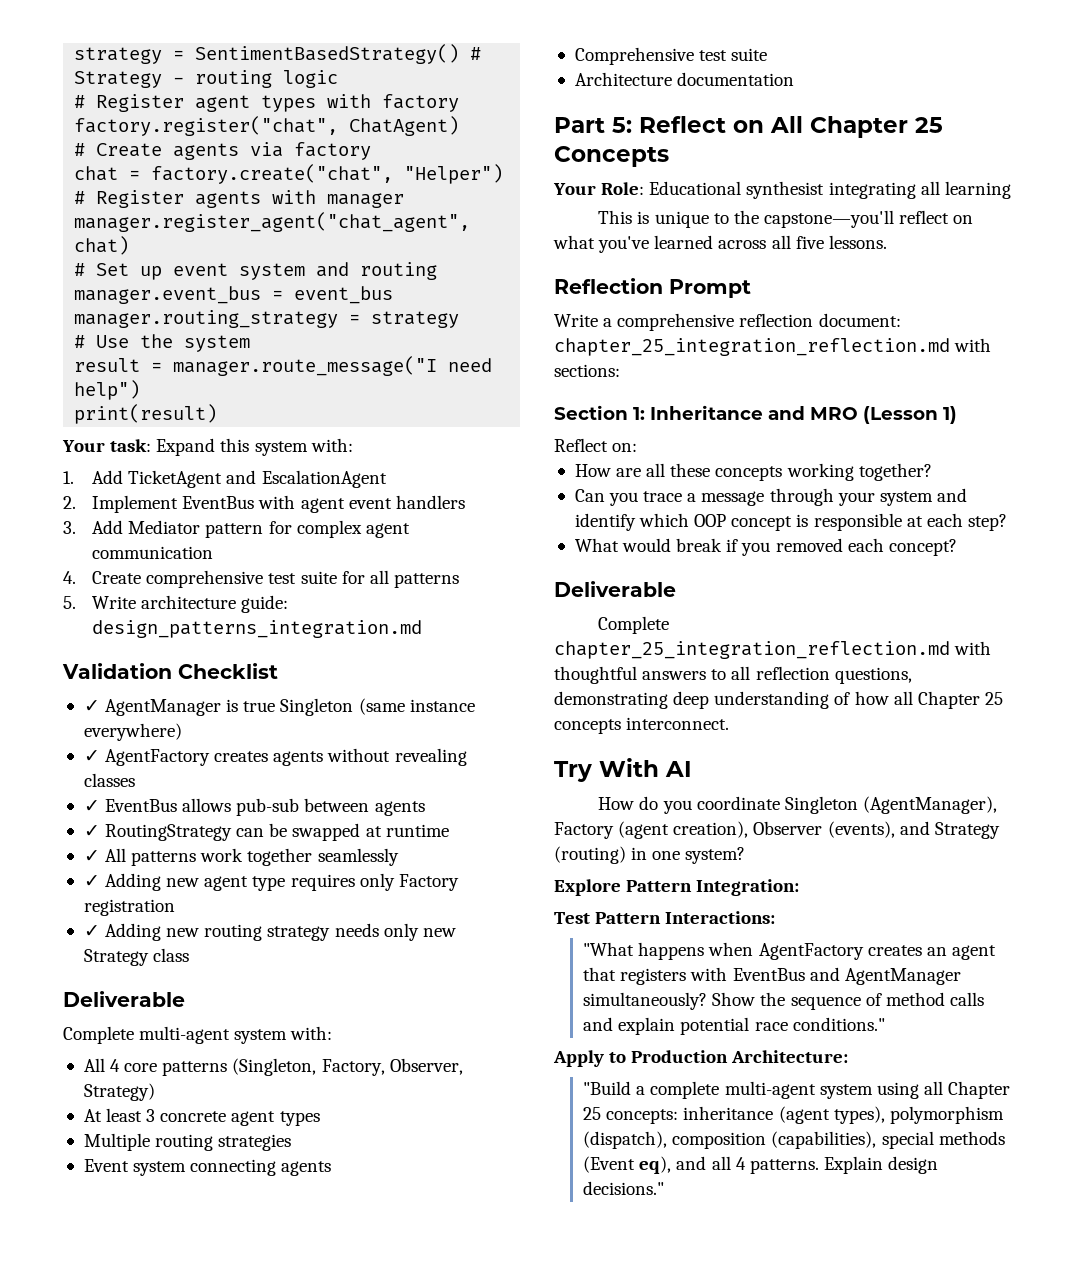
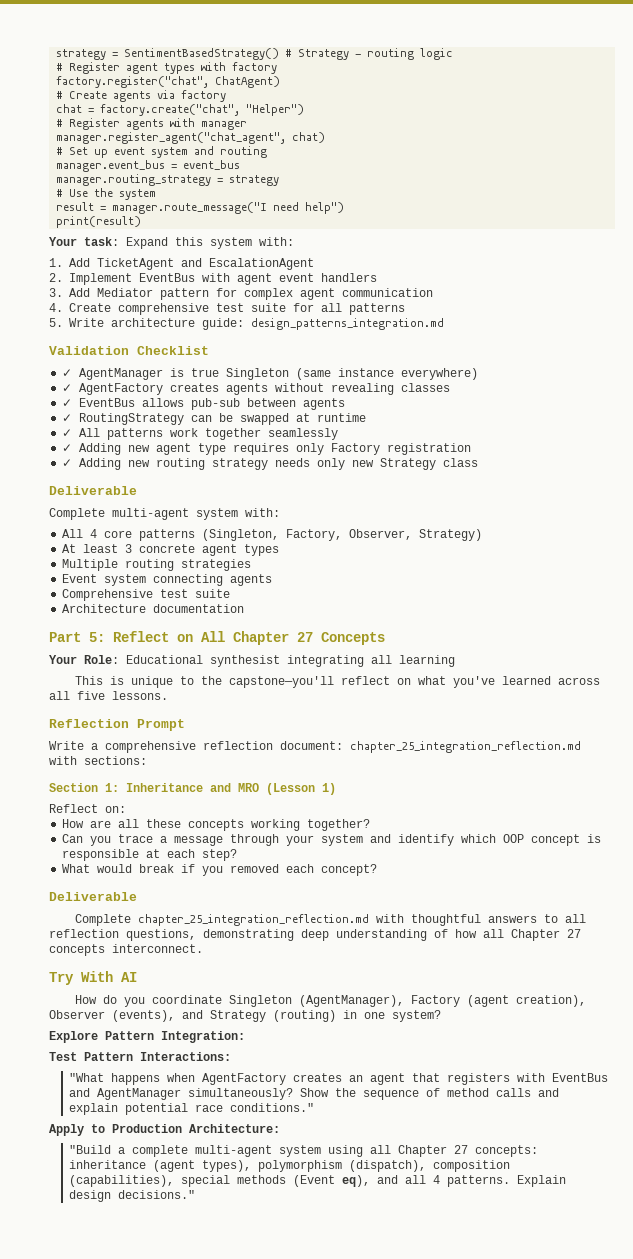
- Part 5: Reflect on All Chapter 25 Concepts
+ Part 5: Reflect on All Chapter 27 Concepts
- Complete chapter_25_integration_reflection.md with thoughtful answers to all reflection questions, demonstrating deep understanding of how all Chapter 25 concepts interconnect.
+ Complete chapter_25_integration_reflection.md with thoughtful answers to all reflection questions, demonstrating deep understanding of how all Chapter 27 concepts interconnect.
- "Build a complete multi-agent system using all Chapter 25 concepts: inheritance (agent types), polymorphism (dispatch), composition (capabilities), special methods (Event eq), and all 4 patterns.
+ "Build a complete multi-agent system using all Chapter 27 concepts: inheritance (agent types), polymorphism (dispatch), composition (capabilities), special methods (Event eq), and all 4 patterns.

